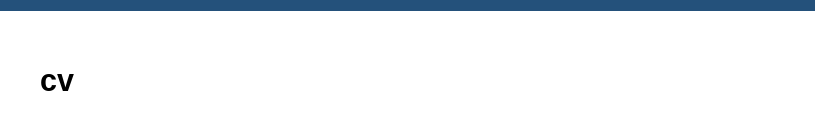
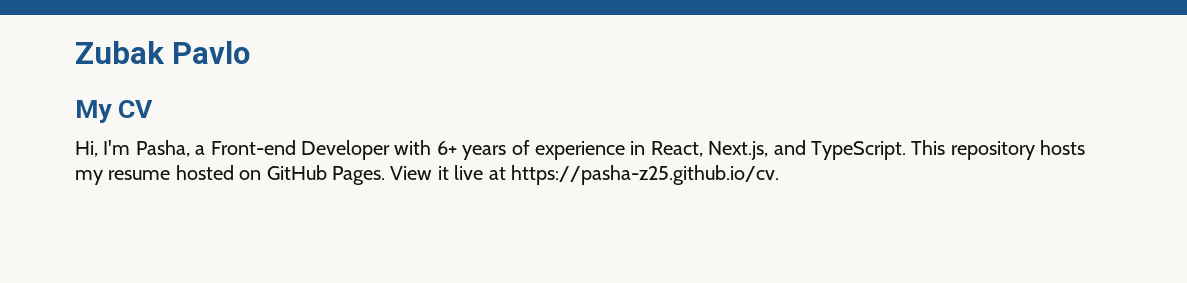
- cv
+ Zubak Pavlo
+ My CV
+ Hi, I'm Pasha, a Front-end Developer with 6+ years of experience in React, Next.js, and TypeScript. This repository hosts my resume hosted on GitHub Pages. View it live at https://pasha-z25.github.io/cv.

